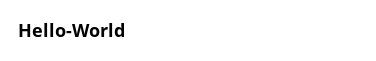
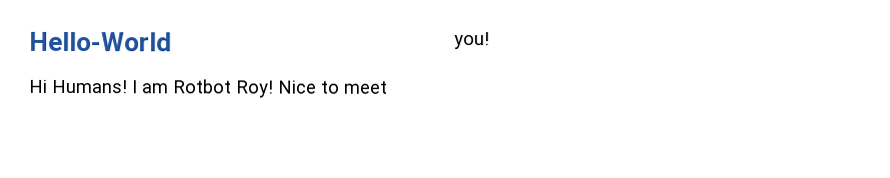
+ Hi Humans! I am Rotbot Roy! Nice to meet you!

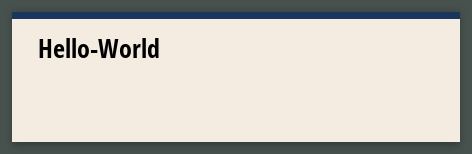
- Hi Humans! I am Rotbot Roy! Nice to meet you!

